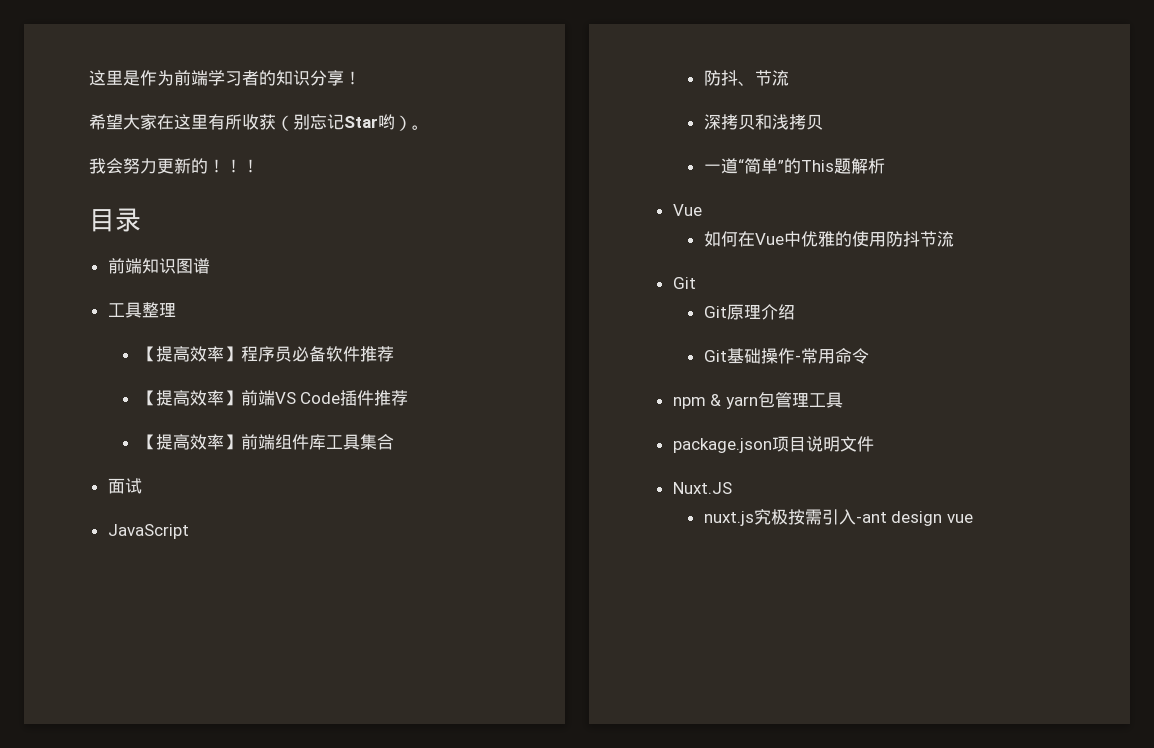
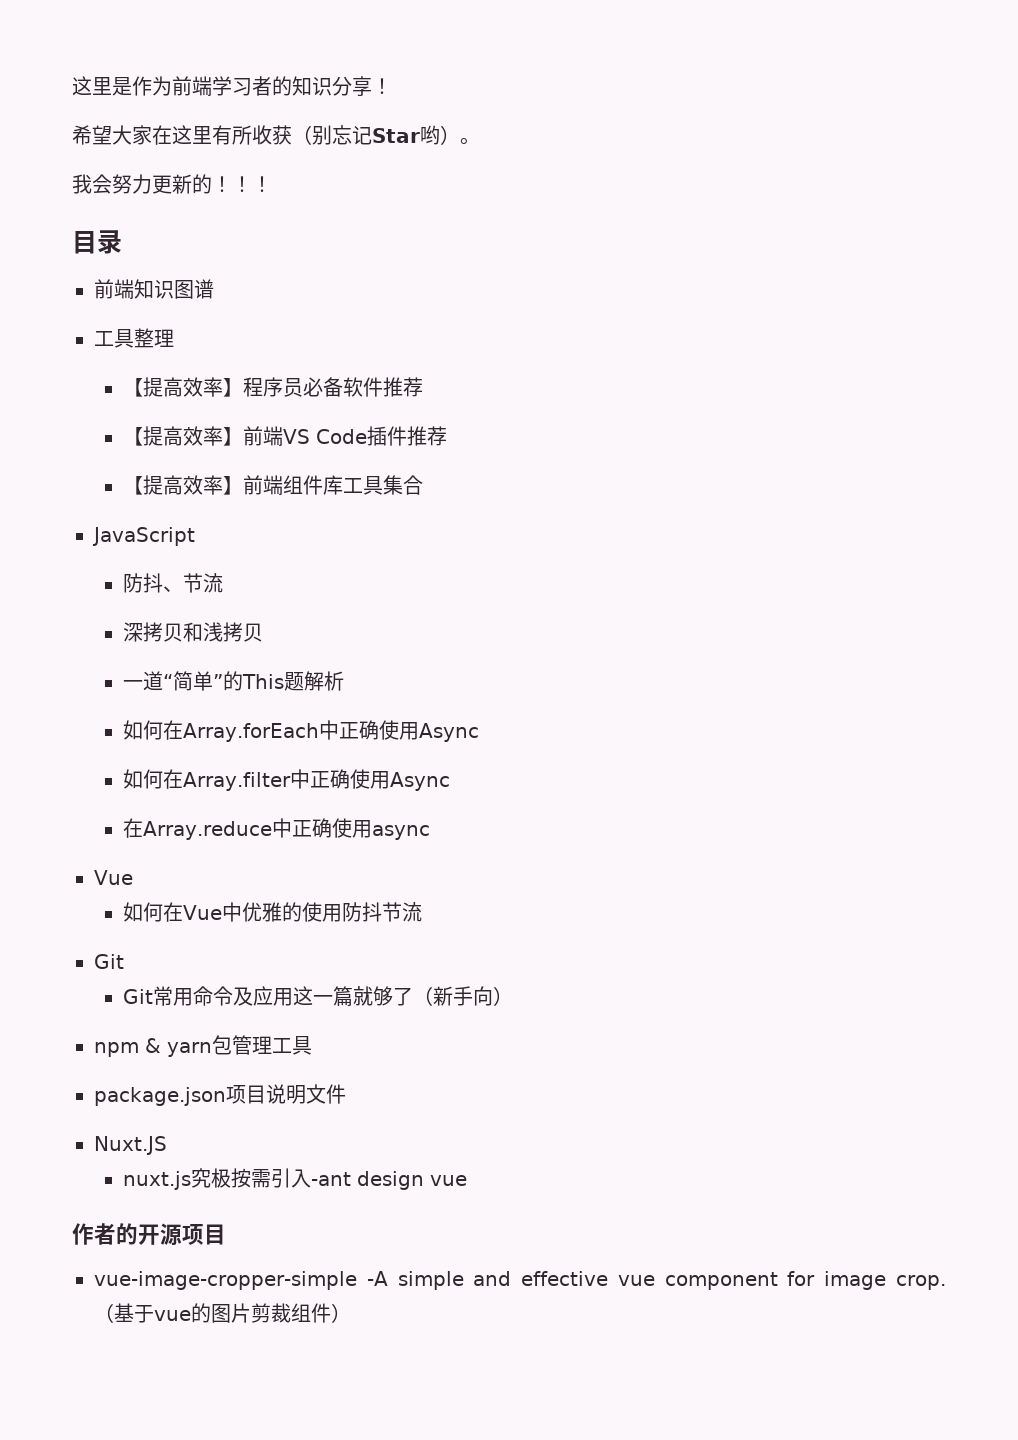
- 面试
+ 如何在Array.forEach中正确使用Async
+ 如何在Array.filter中正确使用Async
+ 在Array.reduce中正确使用async
- Git原理介绍
- Git基础操作-常用命令
+ Git常用命令及应用这一篇就够了（新手向）
+ 作者的开源项目
+ vue-image-cropper-simple -A simple and effective vue component for image crop.（基于vue的图片剪裁组件）

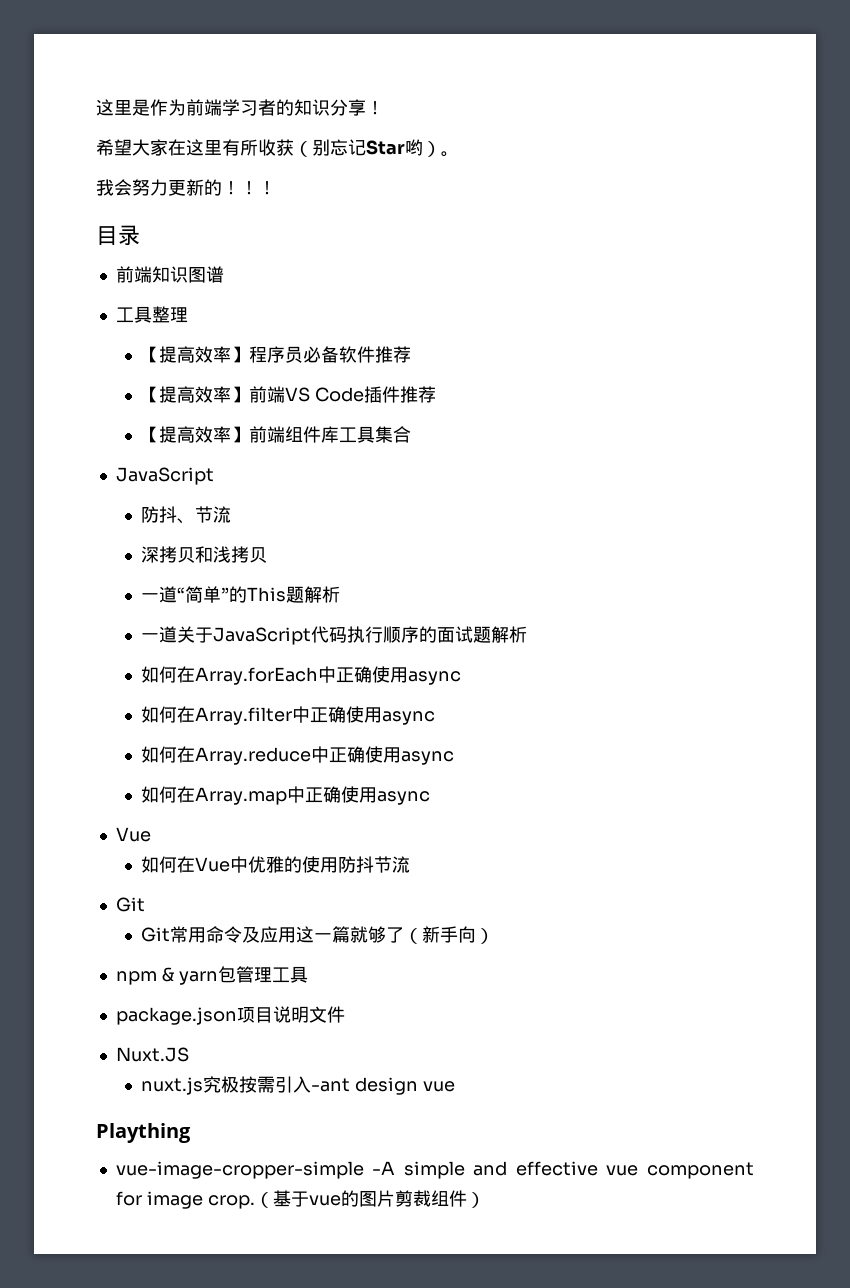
+ 一道关于JavaScript代码执行顺序的面试题解析
- 如何在Array.forEach中正确使用Async
+ 如何在Array.forEach中正确使用async
- 如何在Array.filter中正确使用Async
- 在Array.reduce中正确使用async
+ 如何在Array.filter中正确使用async
+ 如何在Array.reduce中正确使用async
+ 如何在Array.map中正确使用async
- 作者的开源项目
+ Plaything

